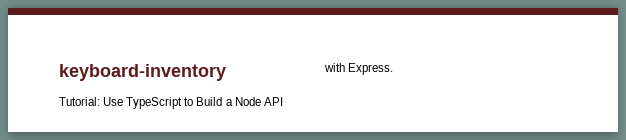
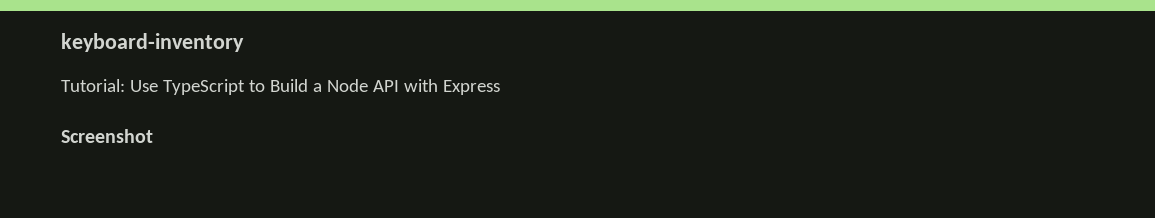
- Tutorial: Use TypeScript to Build a Node API with Express.
+ Tutorial: Use TypeScript to Build a Node API with Express
+ Screenshot

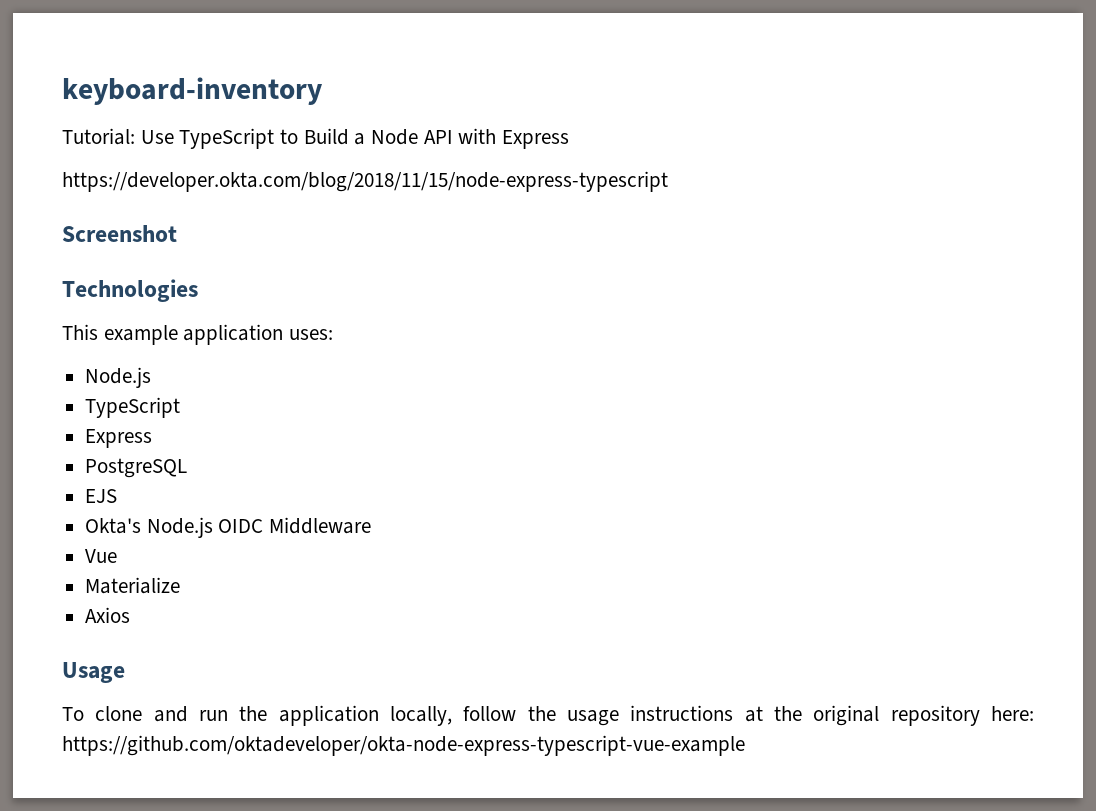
+ https://developer.okta.com/blog/2018/11/15/node-express-typescript
+ Technologies
+ This example application uses:
+ Node.js
+ TypeScript
+ Express
+ PostgreSQL
+ EJS
+ Okta's Node.js OIDC Middleware
+ Vue
+ Materialize
+ Axios
+ Usage
+ To clone and run the application locally, follow the usage instructions at the original repository here: https://github.com/oktadeveloper/okta-node-express-typescript-vue-example

